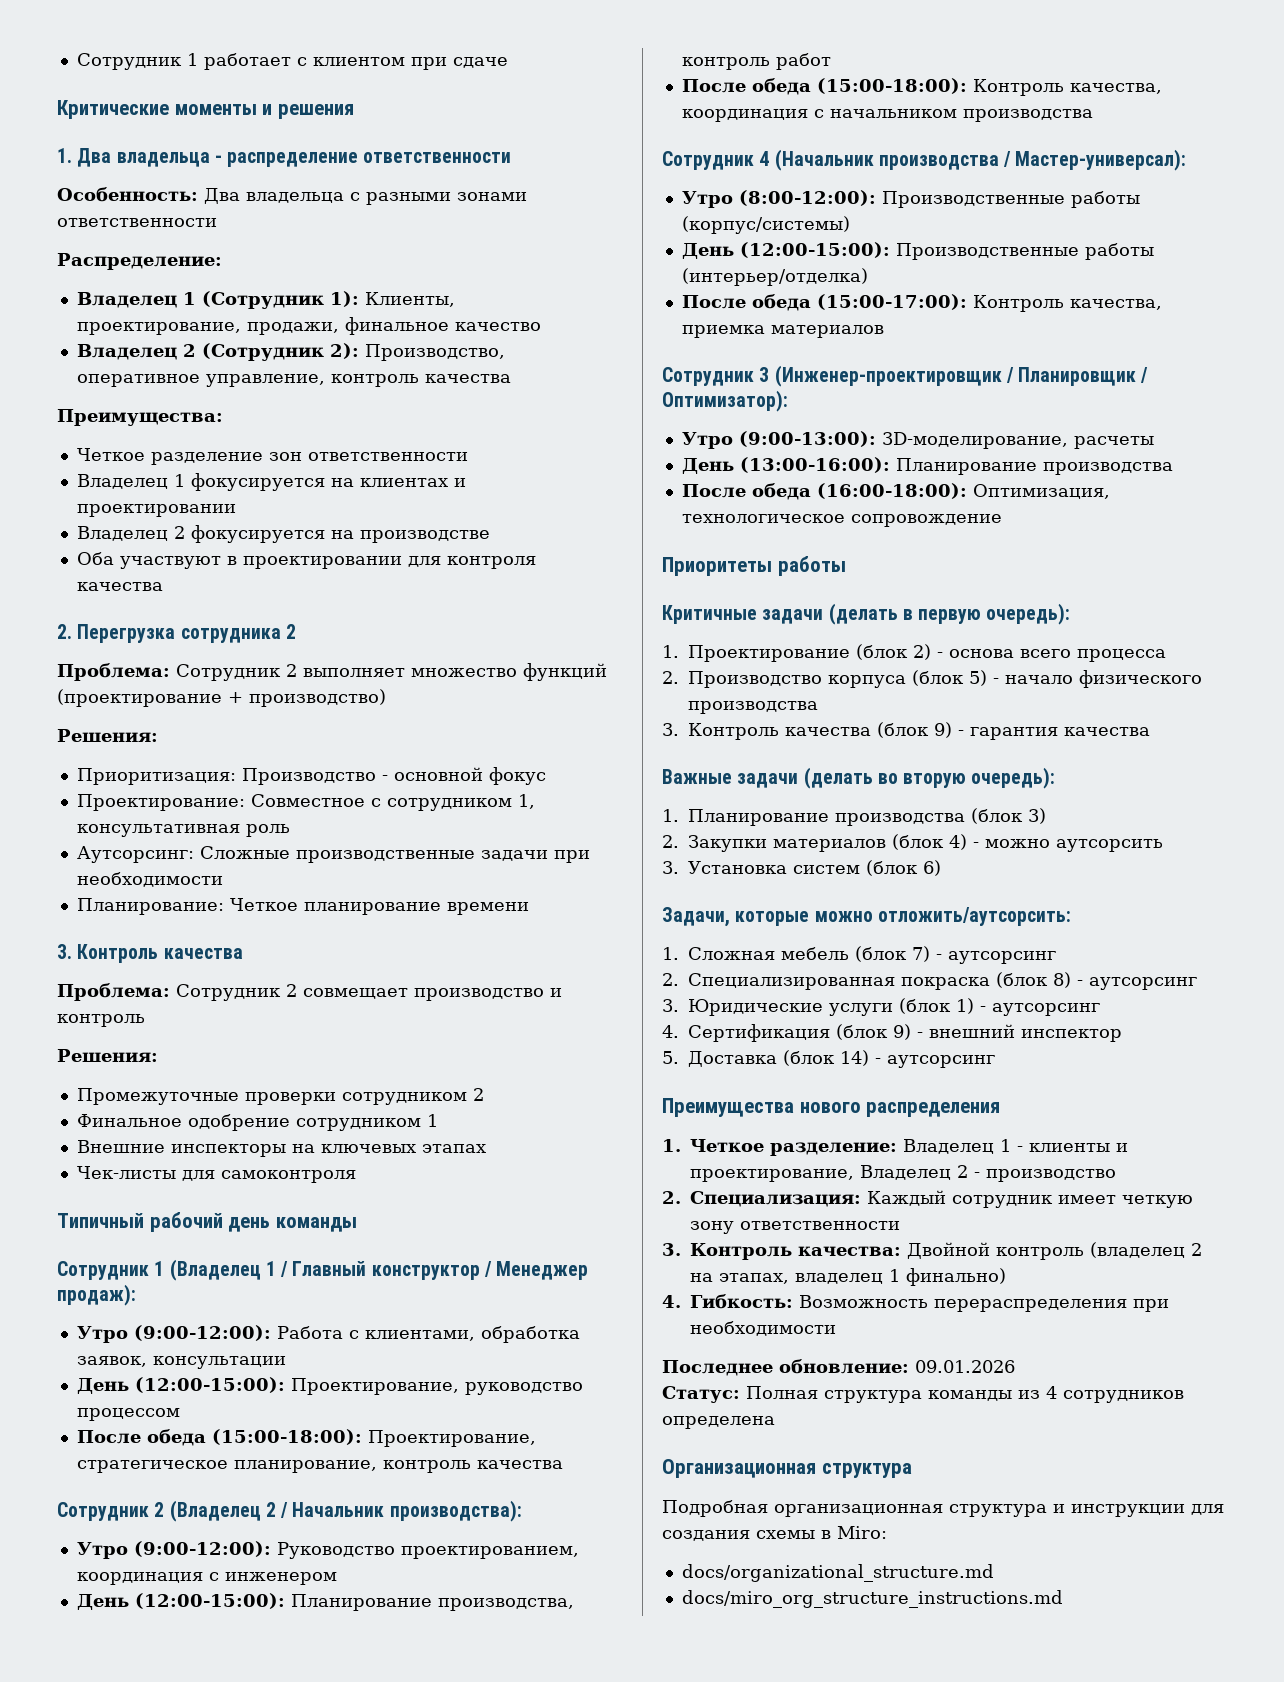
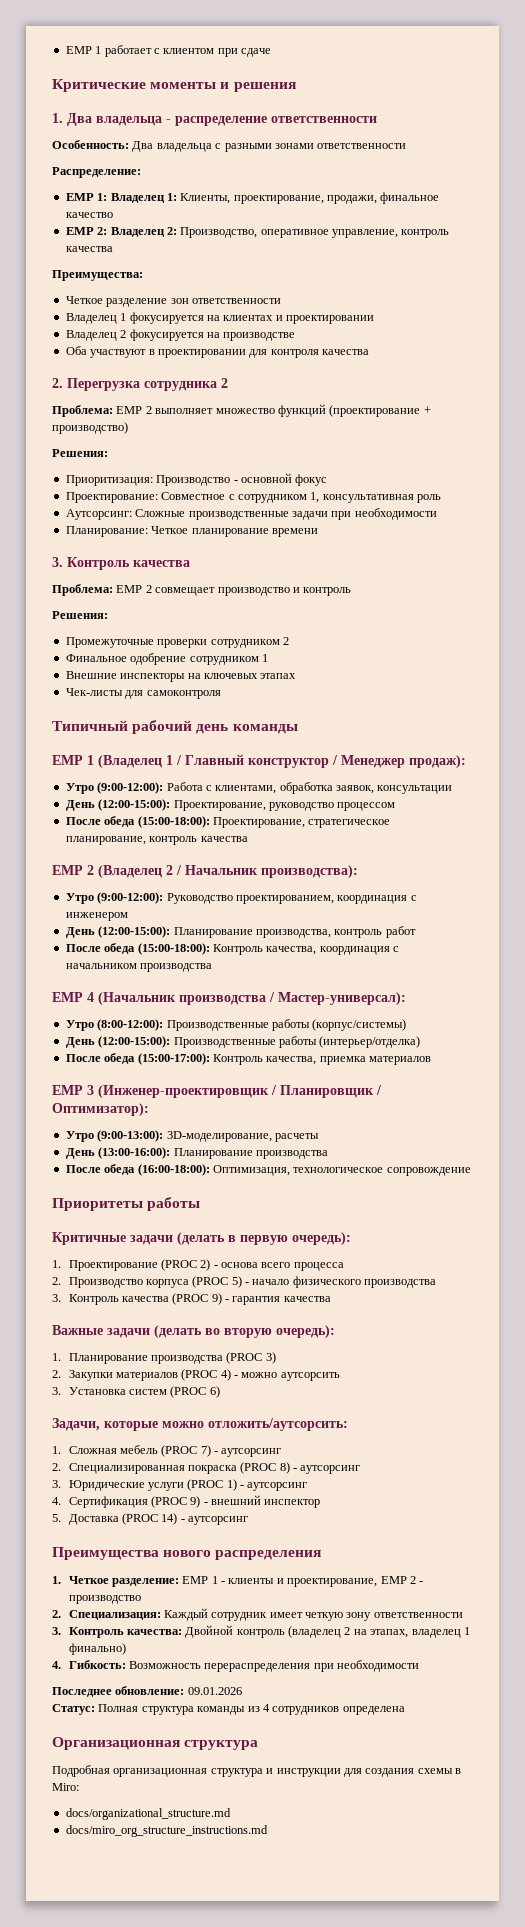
- Сотрудник 1 работает с клиентом при сдаче
+ EMP 1 работает с клиентом при сдаче
- Владелец 1 (Сотрудник 1): Клиенты, проектирование, продажи, финальное качество
+ EMP 1: Владелец 1: Клиенты, проектирование, продажи, финальное качество
- Владелец 2 (Сотрудник 2): Производство, оперативное управление, контроль качества
+ EMP 2: Владелец 2: Производство, оперативное управление, контроль качества
- Проблема: Сотрудник 2 выполняет множество функций (проектирование + производство)
+ Проблема: EMP 2 выполняет множество функций (проектирование + производство)
- Проблема: Сотрудник 2 совмещает производство и контроль
+ Проблема: EMP 2 совмещает производство и контроль
- Сотрудник 1 (Владелец 1 / Главный конструктор / Менеджер продаж):
+ EMP 1 (Владелец 1 / Главный конструктор / Менеджер продаж):
- Сотрудник 2 (Владелец 2 / Начальник производства):
+ EMP 2 (Владелец 2 / Начальник производства):
- Сотрудник 4 (Начальник производства / Мастер-универсал):
+ EMP 4 (Начальник производства / Мастер-универсал):
- Сотрудник 3 (Инженер-проектировщик / Планировщик / Оптимизатор):
+ EMP 3 (Инженер-проектировщик / Планировщик / Оптимизатор):
- 1. Проектирование (блок 2) - основа всего процесса
+ 1. Проектирование (PROC 2) - основа всего процесса
- 2. Производство корпуса (блок 5) - начало физического производства
+ 2. Производство корпуса (PROC 5) - начало физического производства
- 3. Контроль качества (блок 9) - гарантия качества
+ 3. Контроль качества (PROC 9) - гарантия качества
- 1. Планирование производства (блок 3)
+ 1. Планирование производства (PROC 3)
- 2. Закупки материалов (блок 4) - можно аутсорсить
+ 2. Закупки материалов (PROC 4) - можно аутсорсить
- 3. Установка систем (блок 6)
+ 3. Установка систем (PROC 6)
- 1. Сложная мебель (блок 7) - аутсорсинг
+ 1. Сложная мебель (PROC 7) - аутсорсинг
- 2. Специализированная покраска (блок 8) - аутсорсинг
+ 2. Специализированная покраска (PROC 8) - аутсорсинг
- 3. Юридические услуги (блок 1) - аутсорсинг
+ 3. Юридические услуги (PROC 1) - аутсорсинг
- 4. Сертификация (блок 9) - внешний инспектор
+ 4. Сертификация (PROC 9) - внешний инспектор
- 5. Доставка (блок 14) - аутсорсинг
+ 5. Доставка (PROC 14) - аутсорсинг
- 1. Четкое разделение: Владелец 1 - клиенты и проектирование, Владелец 2 - производство
+ 1. Четкое разделение: EMP 1 - клиенты и проектирование, EMP 2 - производство

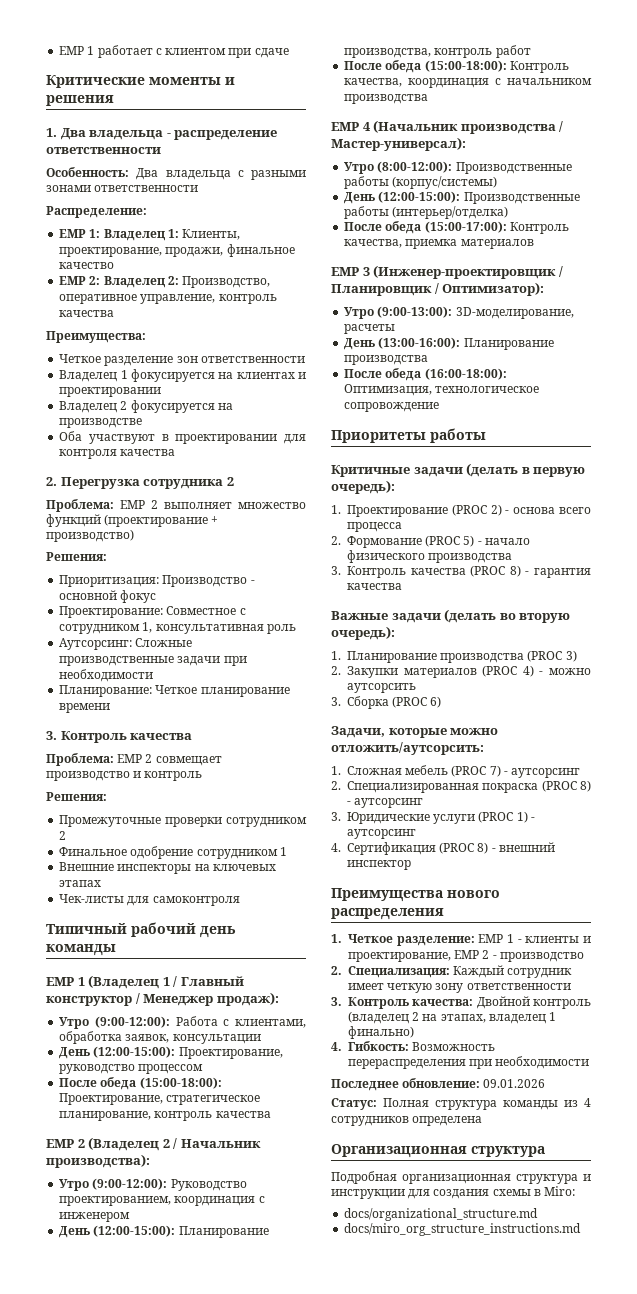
- 2. Производство корпуса (PROC 5) - начало физического производства
+ 2. Формование (PROC 5) - начало физического производства
- 3. Контроль качества (PROC 9) - гарантия качества
+ 3. Контроль качества (PROC 8) - гарантия качества
- 3. Установка систем (PROC 6)
+ 3. Сборка (PROC 6)
- 4. Сертификация (PROC 9) - внешний инспектор
+ 4. Сертификация (PROC 8) - внешний инспектор
- 5. Доставка (PROC 14) - аутсорсинг

